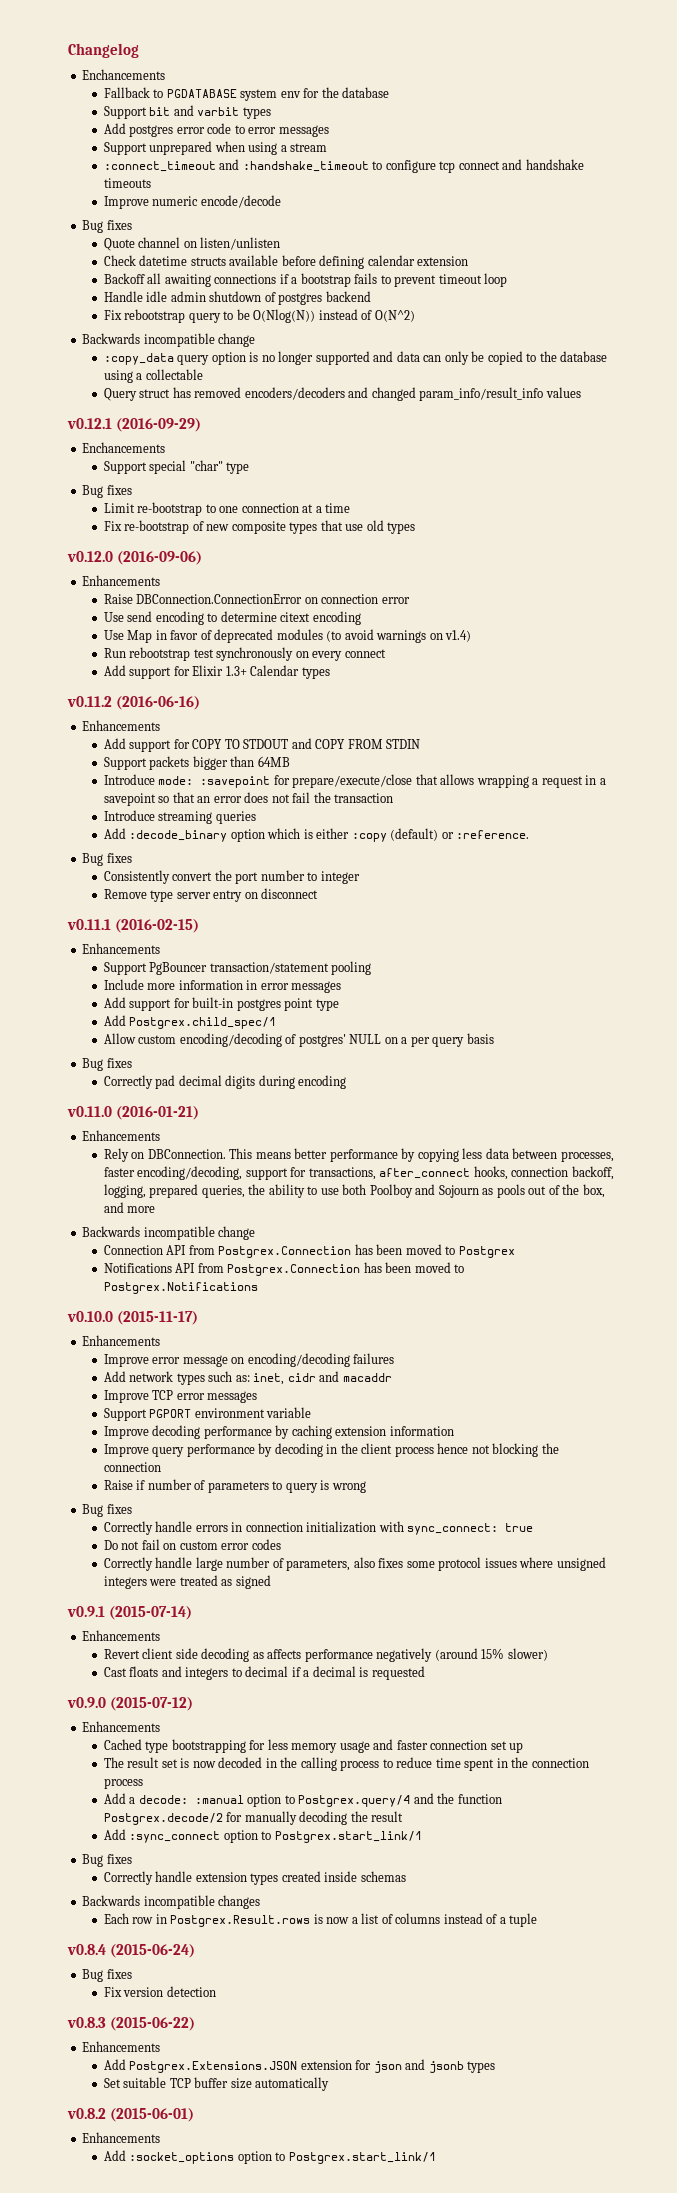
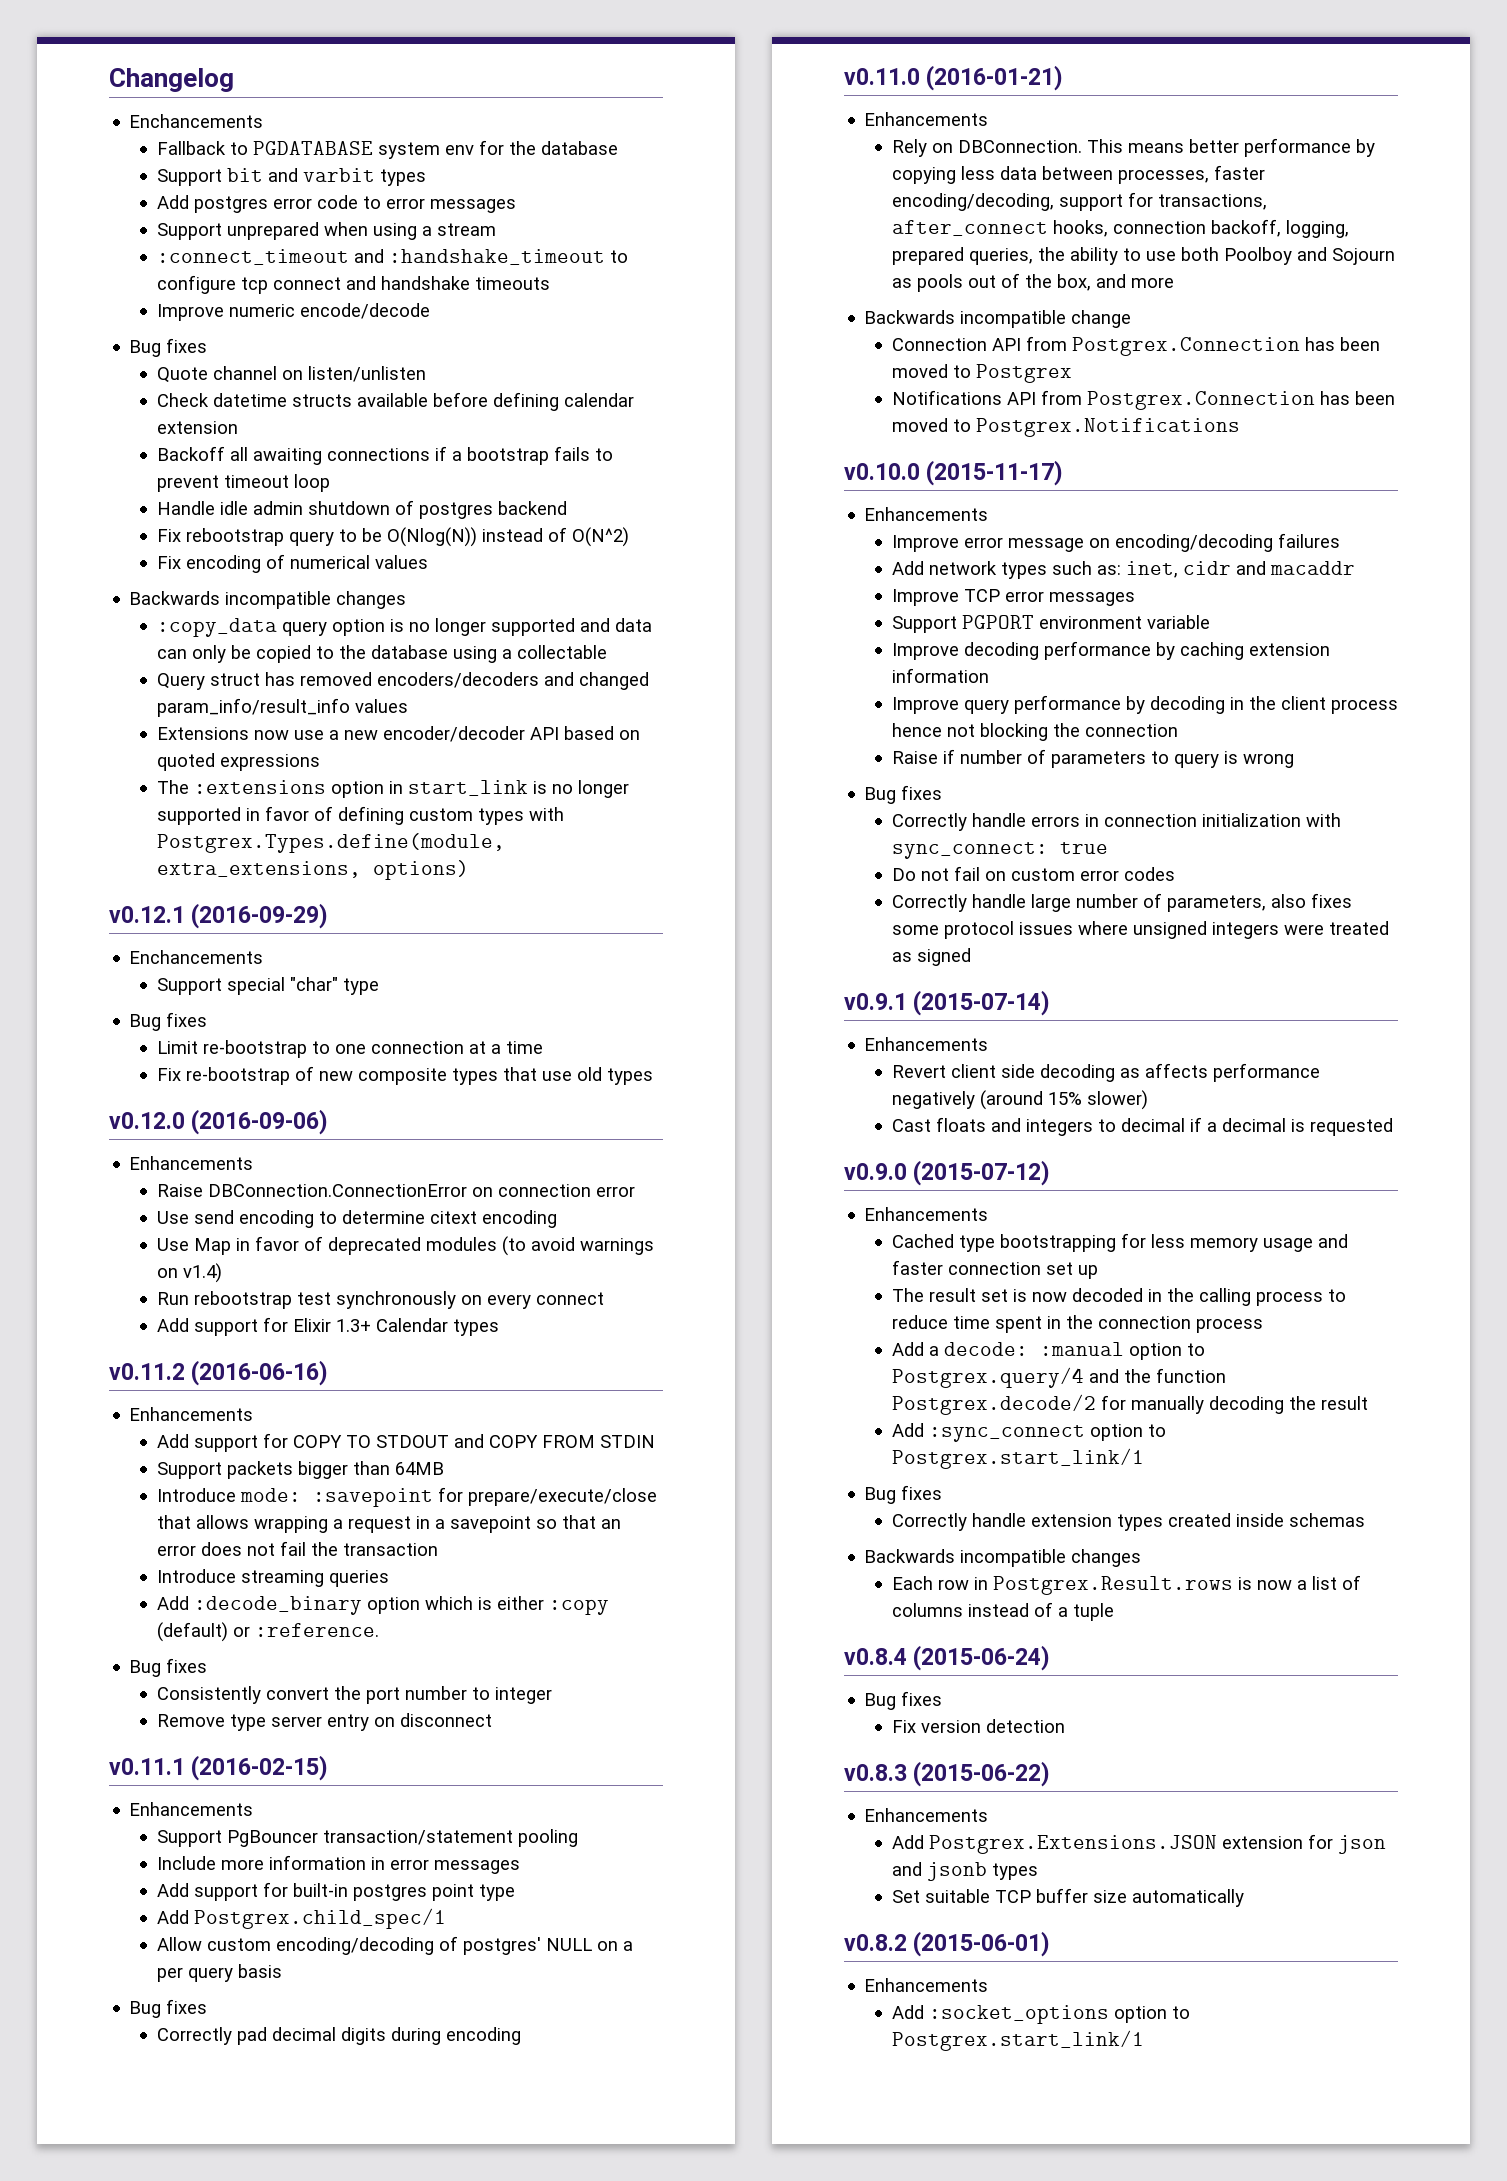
  Fix rebootstrap query to be O(Nlog(N)) instead of O(N^2)
- Backwards incompatible change
+ Fix encoding of numerical values
+ Backwards incompatible changes
+ Extensions now use a new encoder/decoder API based on quoted expressions
+ The :extensions option in start_link is no longer supported in favor of defining custom types with Postgrex.Types.define(module, extra_extensions, options)

